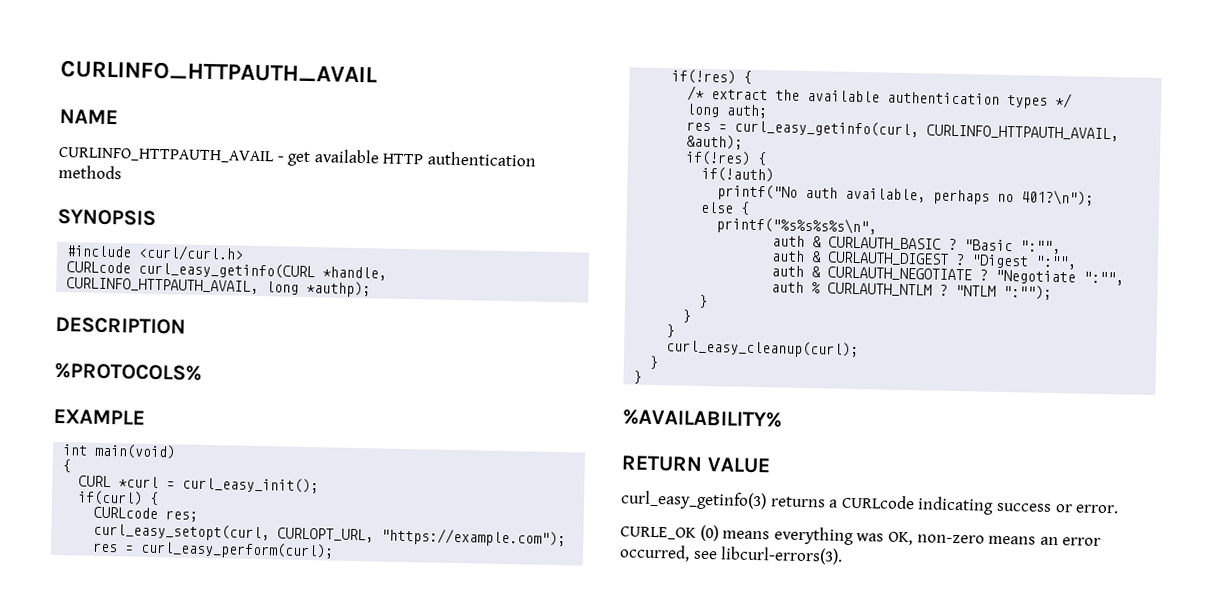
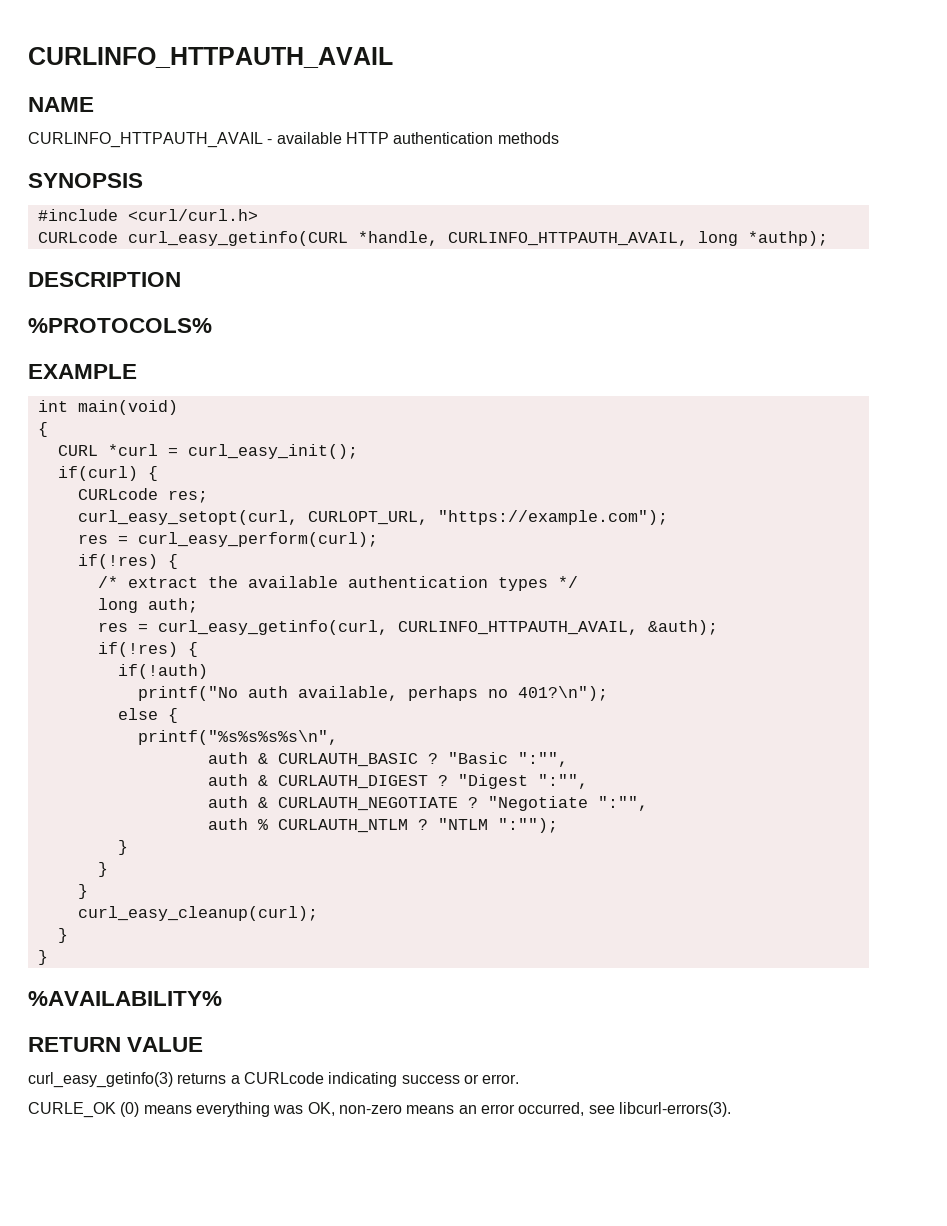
- CURLINFO_HTTPAUTH_AVAIL - get available HTTP authentication methods
+ CURLINFO_HTTPAUTH_AVAIL - available HTTP authentication methods

